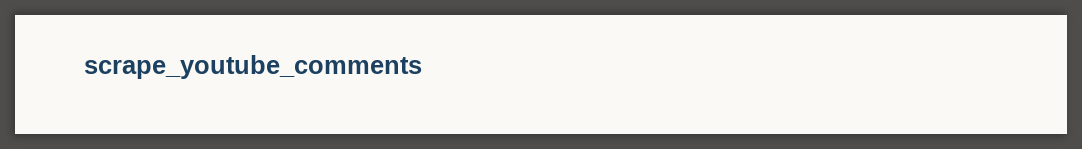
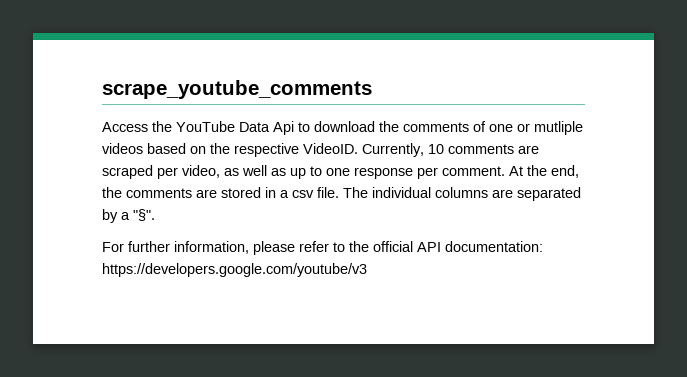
+ Access the YouTube Data Api to download the comments of one or mutliple videos based on the respective VideoID. Currently, 10 comments are scraped per video, as well as up to one response per comment. At the end, the comments are stored in a csv file. The individual columns are separated by a "§".
+ For further information, please refer to the official API documentation: https://developers.google.com/youtube/v3

